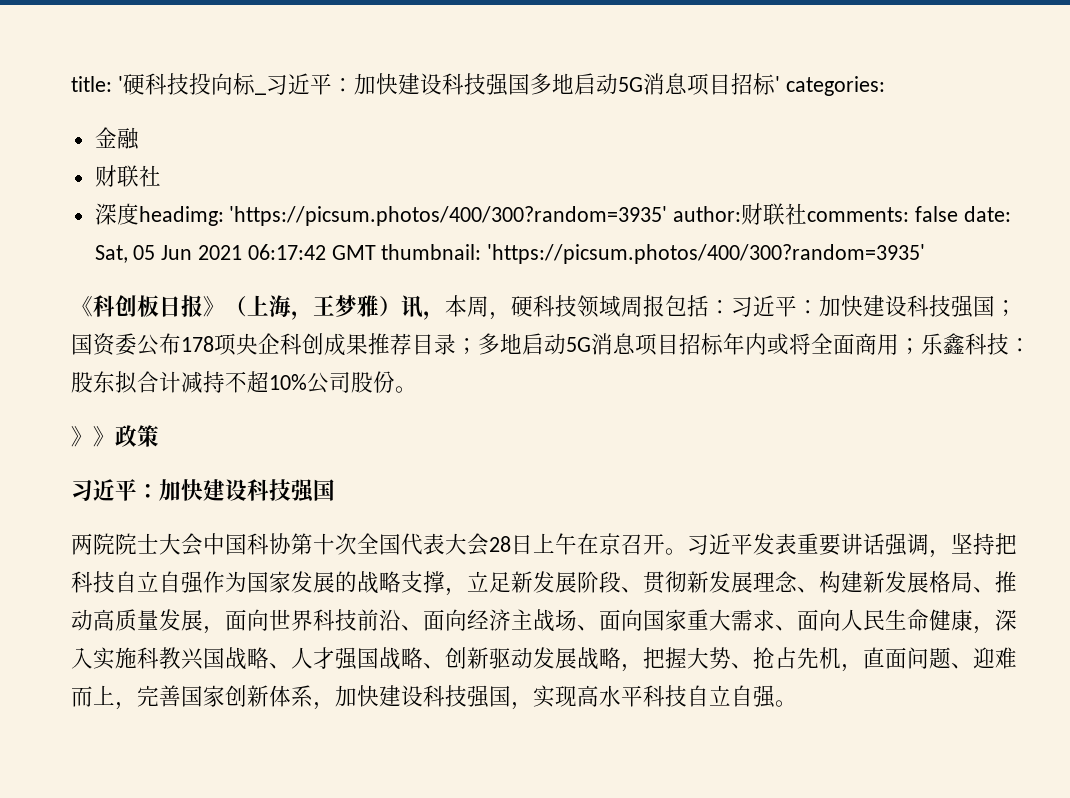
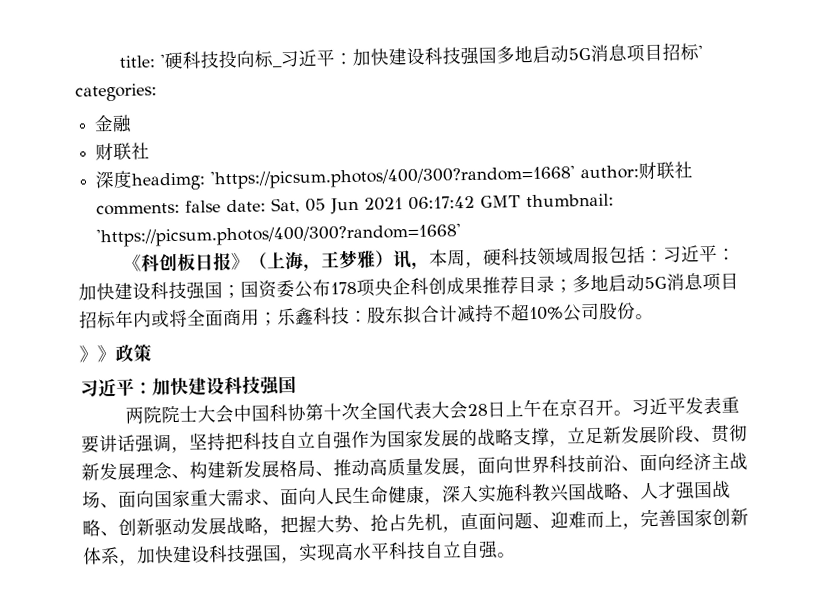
- 深度headimg: 'https://picsum.photos/400/300?random=3935' author:财联社comments: false date: Sat, 05 Jun 2021 06:17:42 GMT thumbnail: 'https://picsum.photos/400/300?random=3935'
+ 深度headimg: 'https://picsum.photos/400/300?random=1668' author:财联社comments: false date: Sat, 05 Jun 2021 06:17:42 GMT thumbnail: 'https://picsum.photos/400/300?random=1668'

